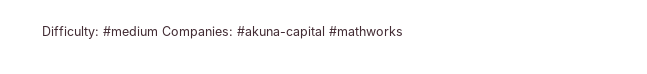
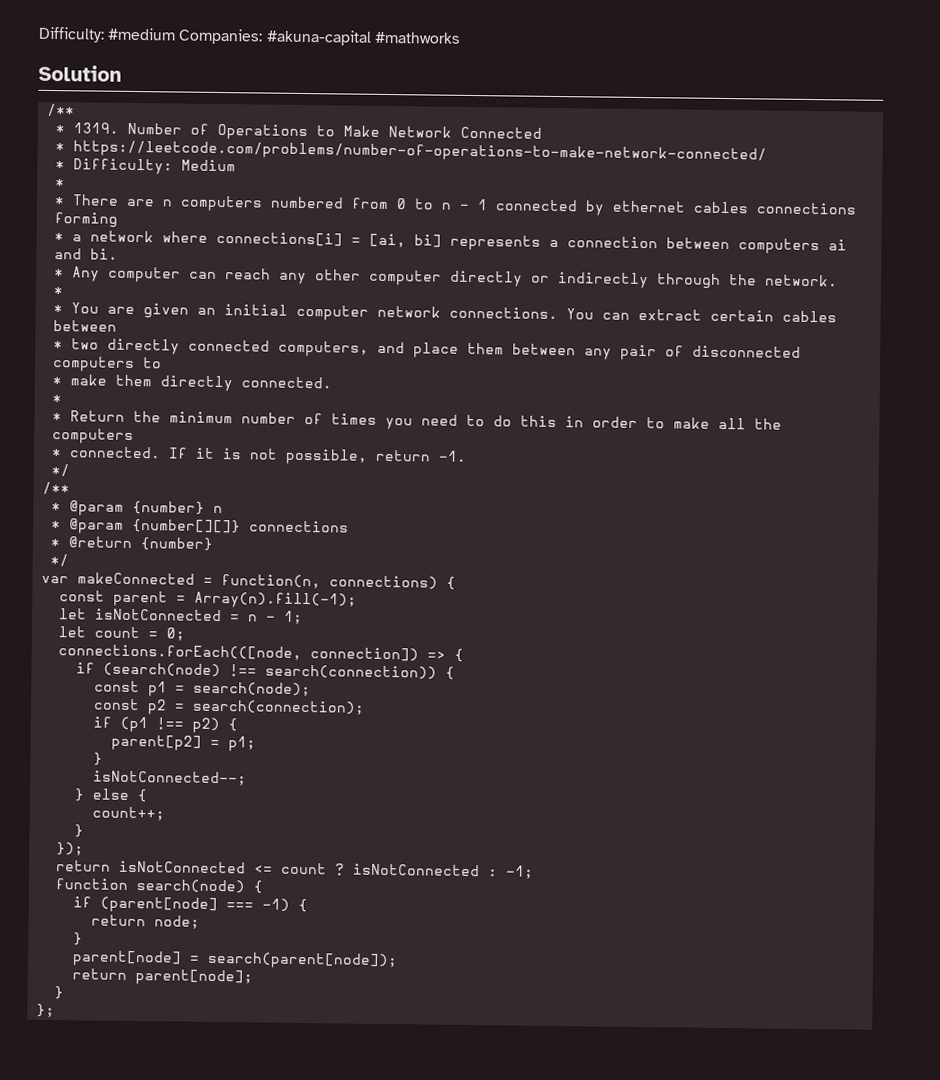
+ Solution
+ /**
+ * 1319. Number of Operations to Make Network Connected
+ * https://leetcode.com/problems/number-of-operations-to-make-network-connected/
+ * Difficulty: Medium
+ *
+ * There are n computers numbered from 0 to n - 1 connected by ethernet cables connections forming
+ * a network where connections[i] = [ai, bi] represents a connection between computers ai and bi.
+ * Any computer can reach any other computer directly or indirectly through the network.
+ *
+ * You are given an initial computer network connections. You can extract certain cables between
+ * two directly connected computers, and place them between any pair of disconnected computers to
+ * make them directly connected.
+ *
+ * Return the minimum number of times you need to do this in order to make all the computers
+ * connected. If it is not possible, return -1.
+ */
+ /**
+ * @param {number} n
+ * @param {number[][]} connections
+ * @return {number}
+ */
+ var makeConnected = function(n, connections) {
+ const parent = Array(n).fill(-1);
+ let isNotConnected = n - 1;
+ let count = 0;
+ connections.forEach(([node, connection]) => {
+ if (search(node) !== search(connection)) {
+ const p1 = search(node);
+ const p2 = search(connection);
+ if (p1 !== p2) {
+ parent[p2] = p1;
+ }
+ isNotConnected--;
+ } else {
+ count++;
+ }
+ });
+ return isNotConnected <= count ? isNotConnected : -1;
+ function search(node) {
+ if (parent[node] === -1) {
+ return node;
+ }
+ parent[node] = search(parent[node]);
+ return parent[node];
+ }
+ };

